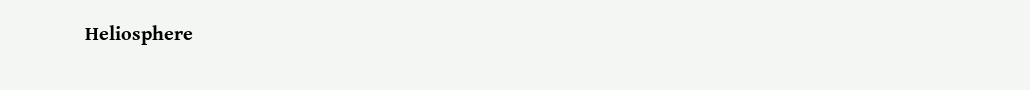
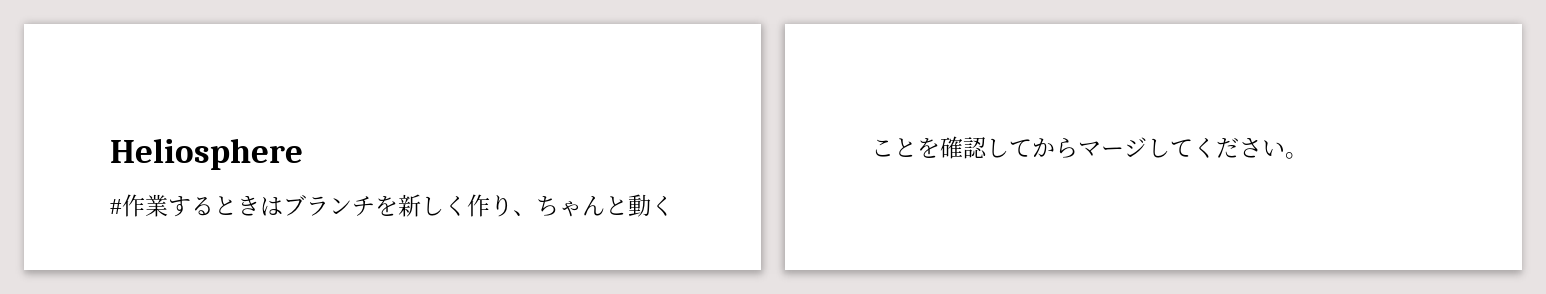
+ #作業するときはブランチを新しく作り、ちゃんと動くことを確認してからマージしてください。

